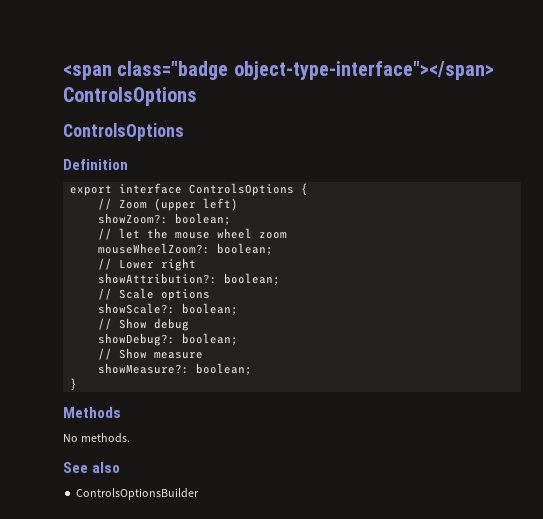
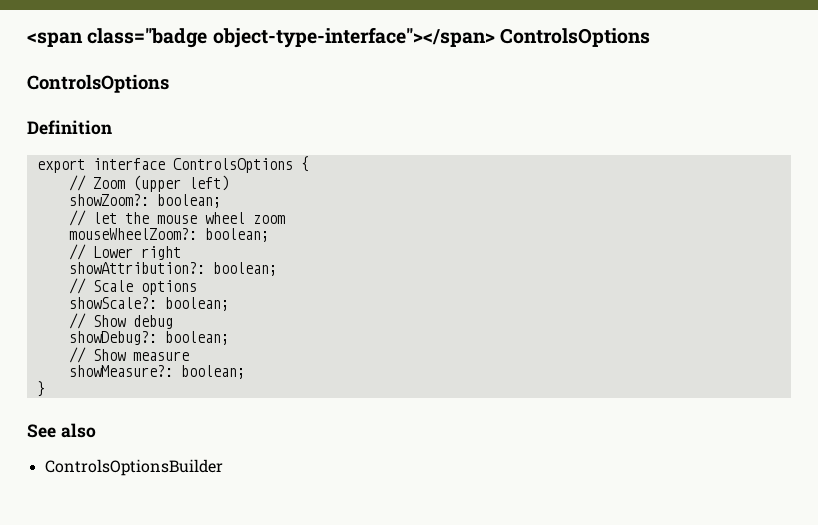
- Methods
- No methods.

